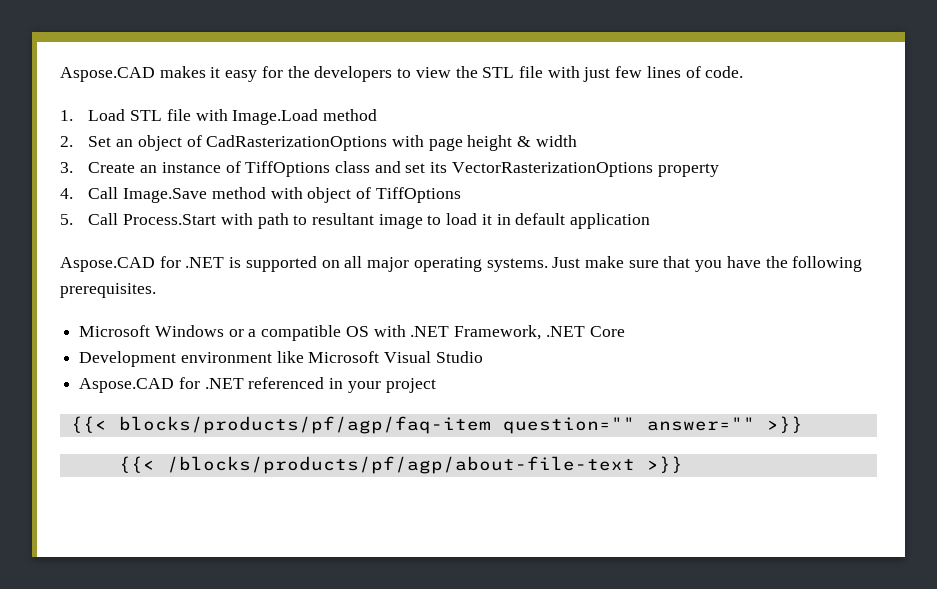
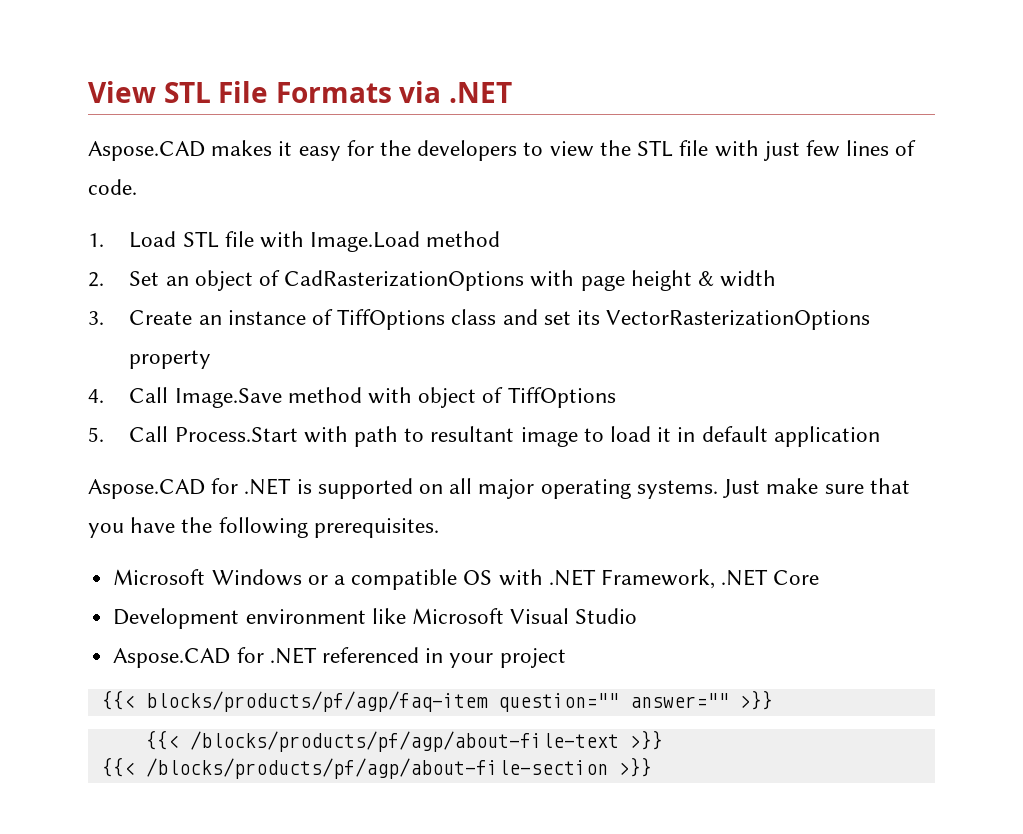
+ View STL File Formats via .NET
+ {{< /blocks/products/pf/agp/about-file-section >}}

